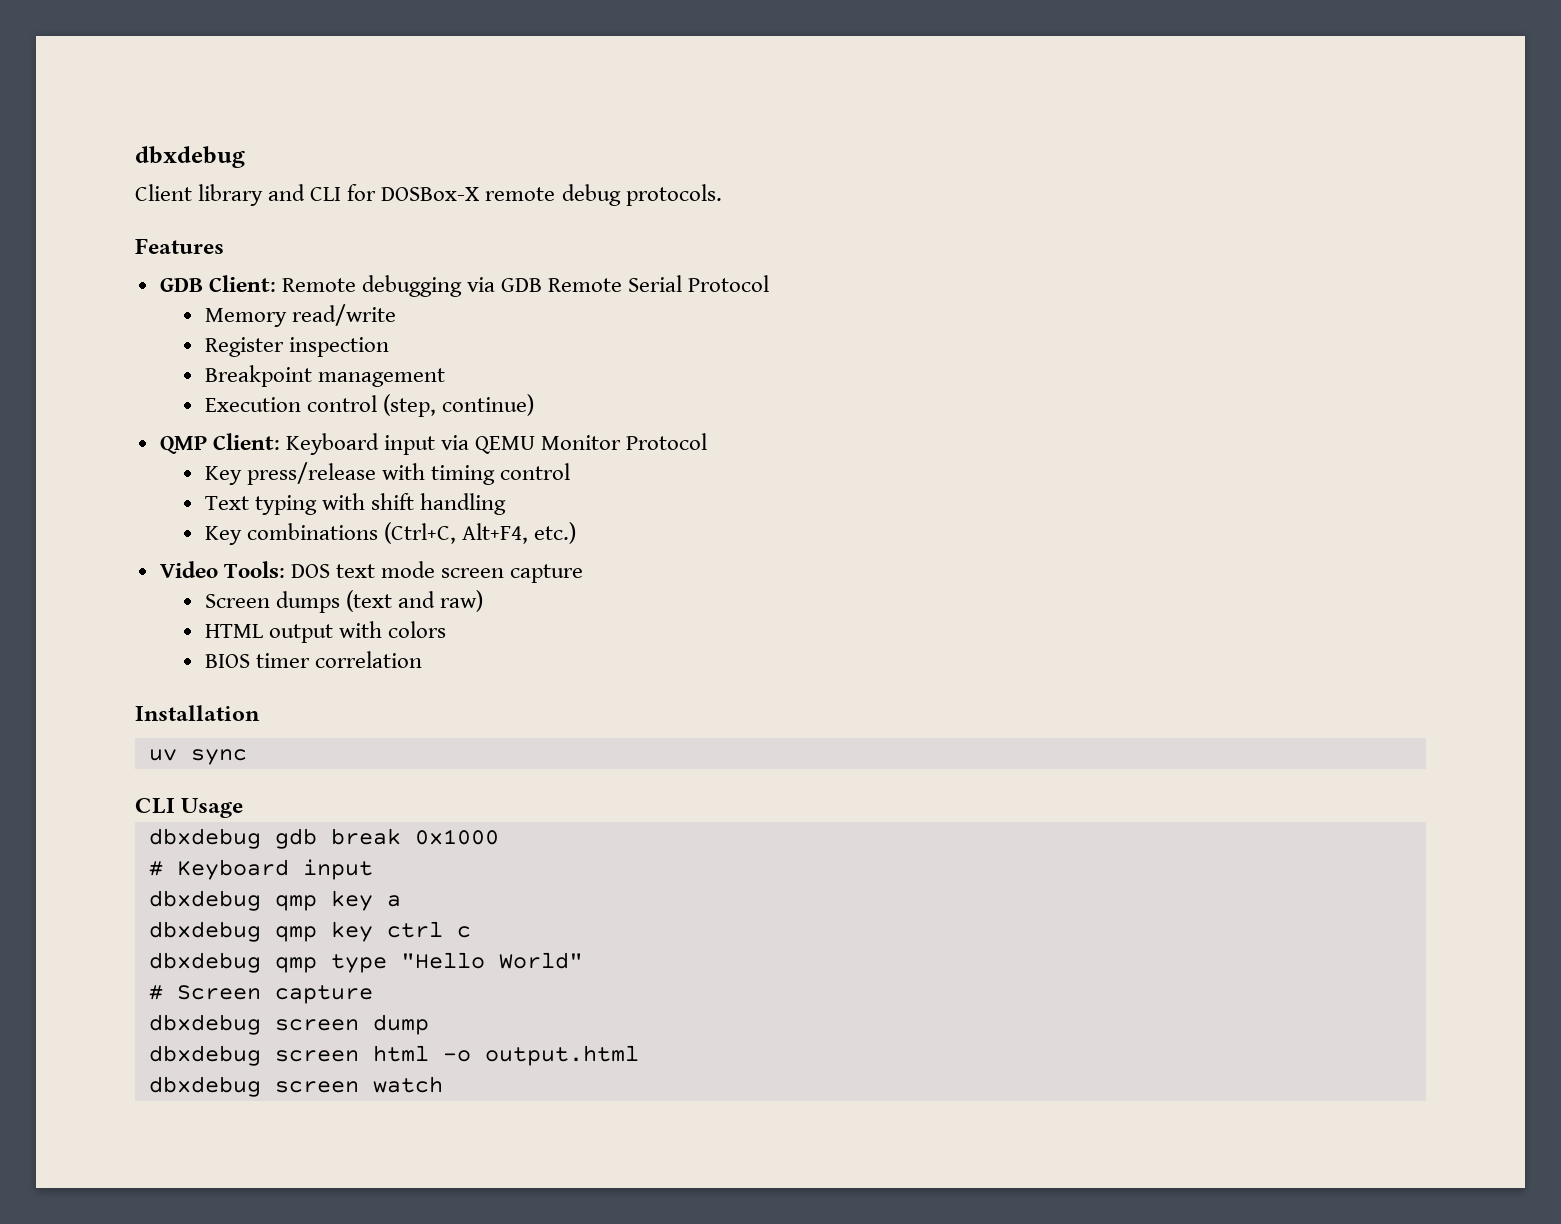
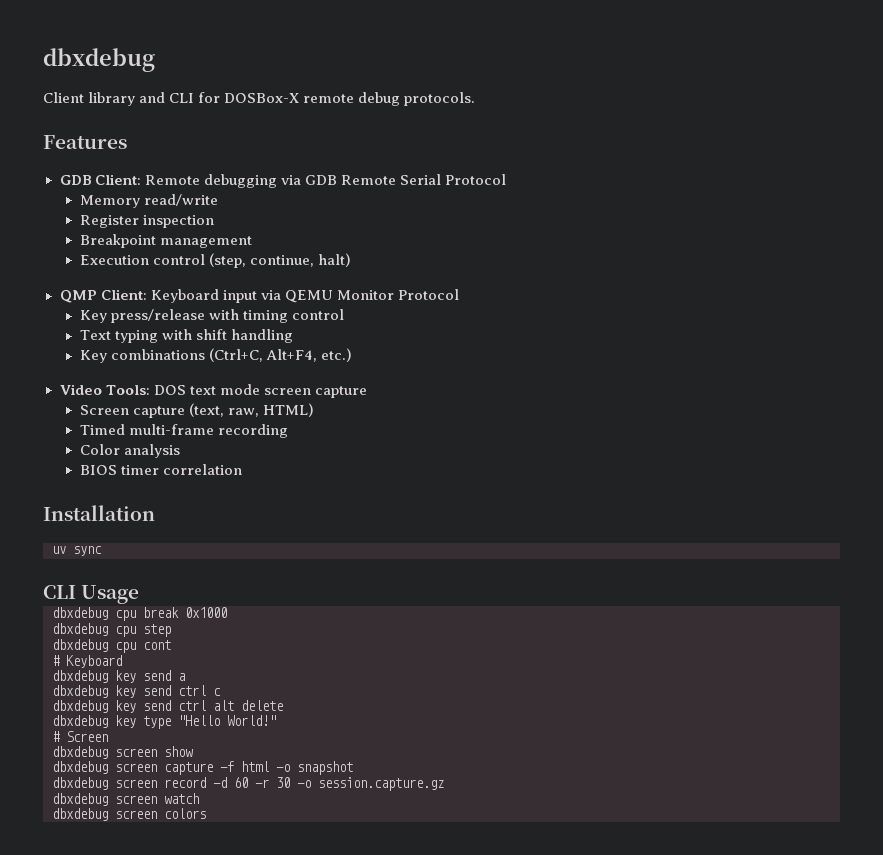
- Execution control (step, continue)
+ Execution control (step, continue, halt)
- Screen dumps (text and raw)
- HTML output with colors
+ Screen capture (text, raw, HTML)
+ Timed multi-frame recording
+ Color analysis
- dbxdebug gdb break 0x1000
+ dbxdebug cpu break 0x1000
+ dbxdebug cpu step
+ dbxdebug cpu cont
- # Keyboard input
- dbxdebug qmp key a
+ # Keyboard
+ dbxdebug key send a
- dbxdebug qmp key ctrl c
+ dbxdebug key send ctrl c
- dbxdebug qmp type "Hello World"
+ dbxdebug key send ctrl alt delete
+ dbxdebug key type "Hello World!"
- # Screen capture
- dbxdebug screen dump
- dbxdebug screen html -o output.html
+ # Screen
+ dbxdebug screen show
+ dbxdebug screen capture -f html -o snapshot
+ dbxdebug screen record -d 60 -r 30 -o session.capture.gz
+ dbxdebug screen colors

